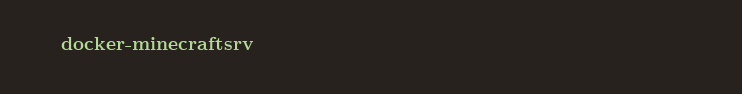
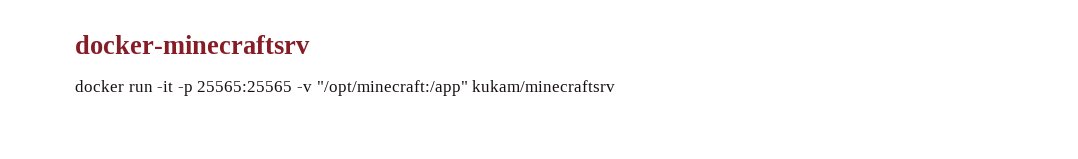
+ docker run -it -p 25565:25565 -v "/opt/minecraft:/app" kukam/minecraftsrv

